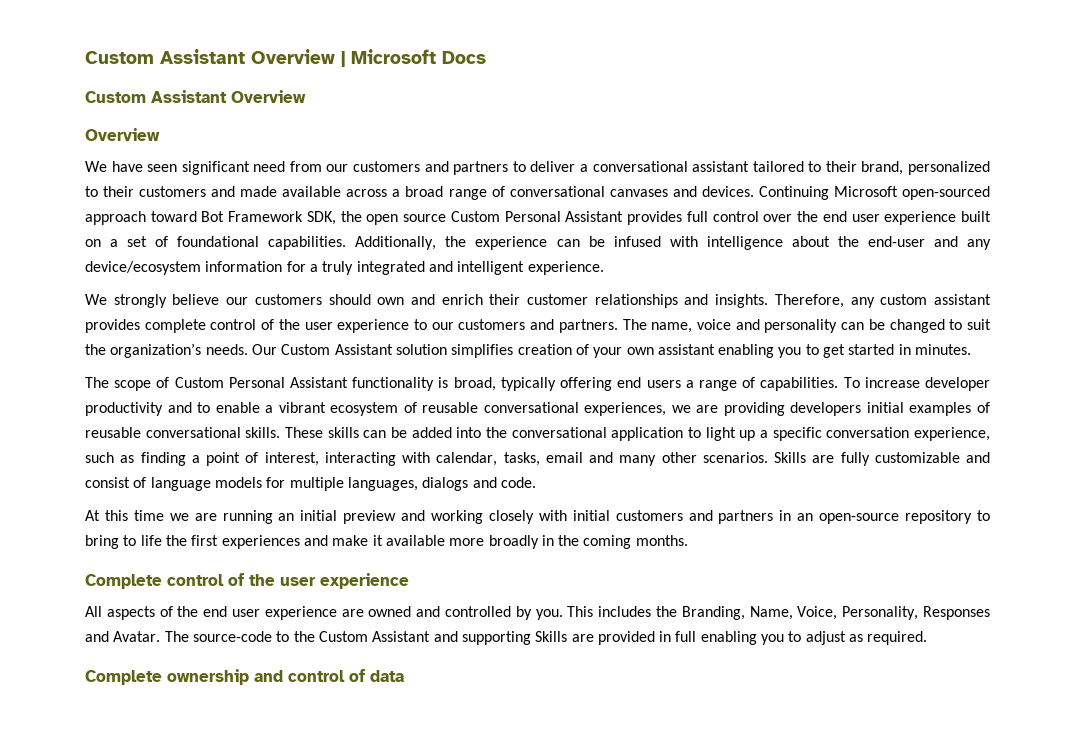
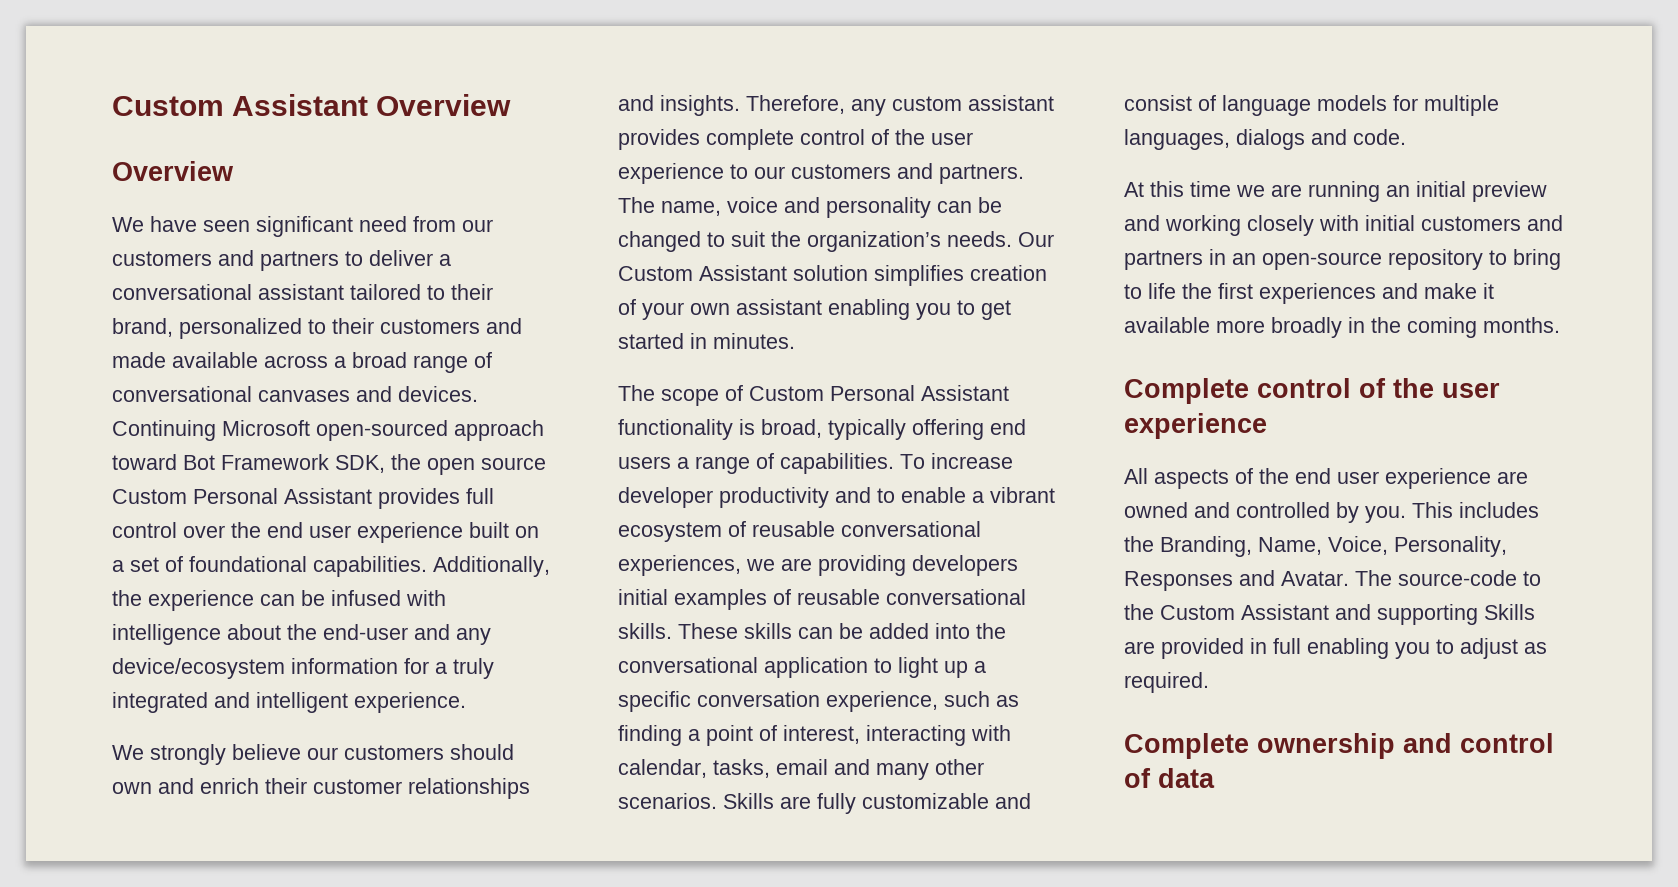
- Custom Assistant Overview | Microsoft Docs

